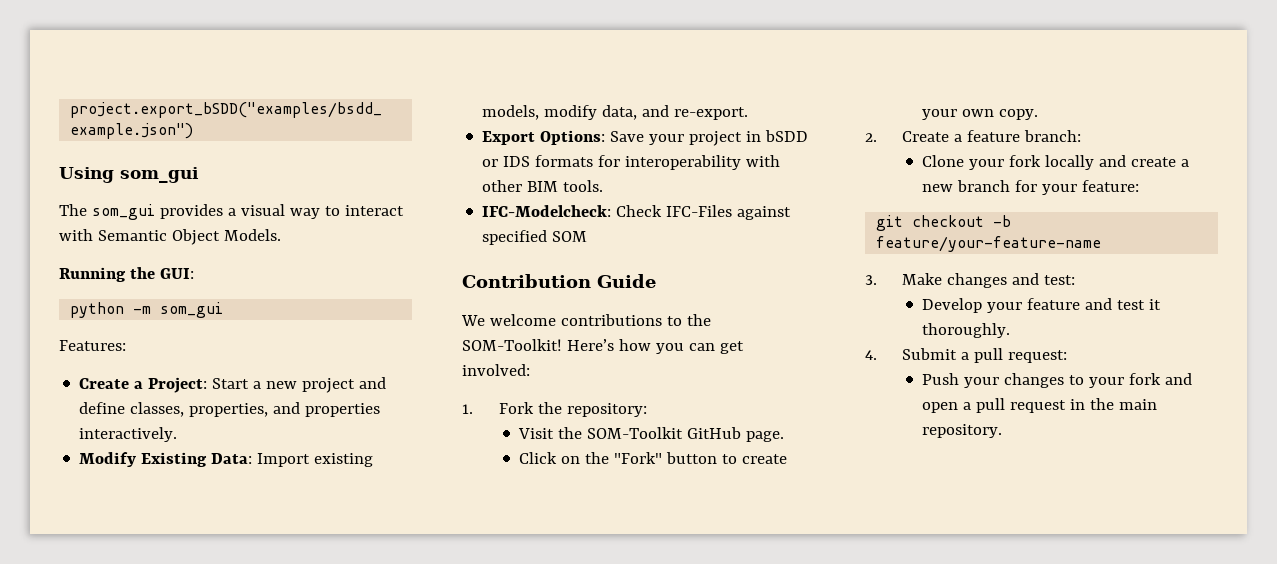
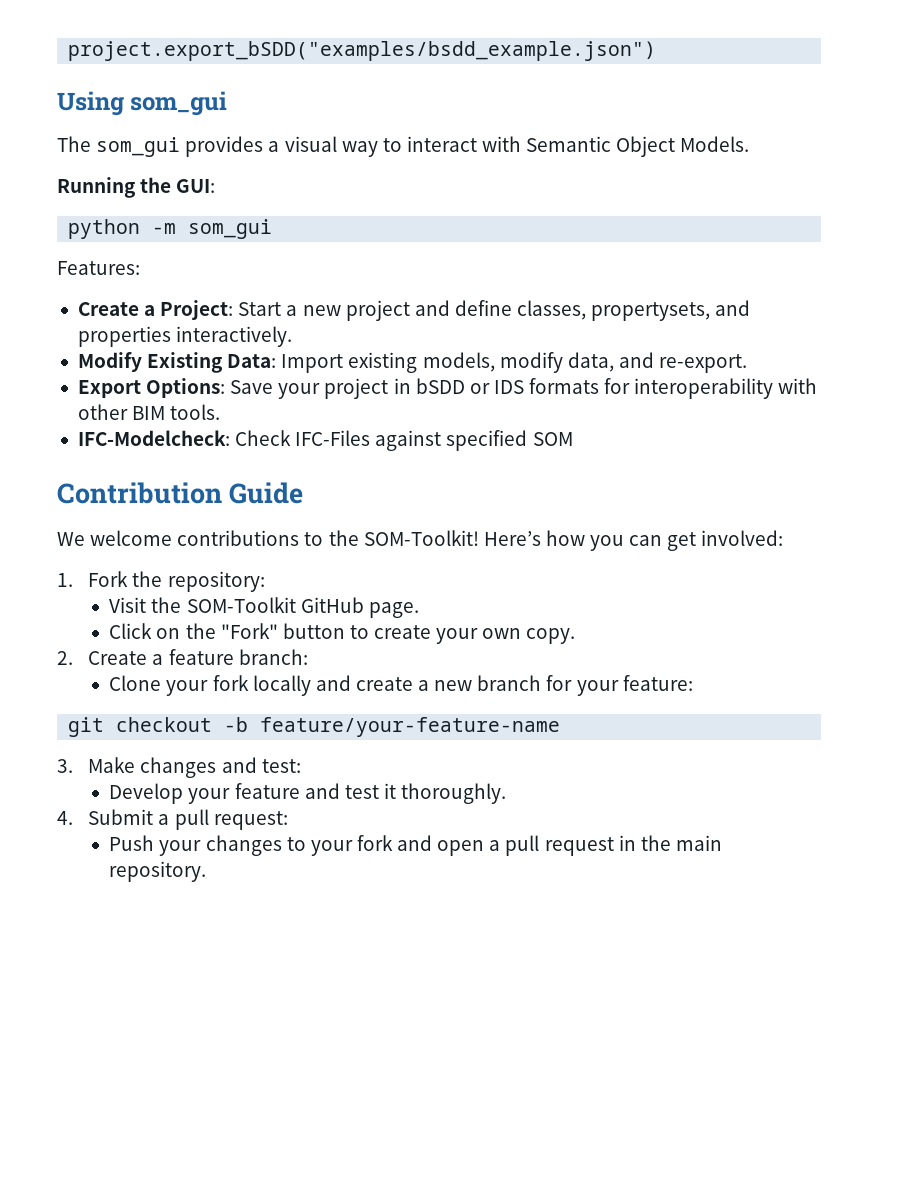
- Create a Project: Start a new project and define classes, properties, and properties interactively.
+ Create a Project: Start a new project and define classes, propertysets, and properties interactively.

